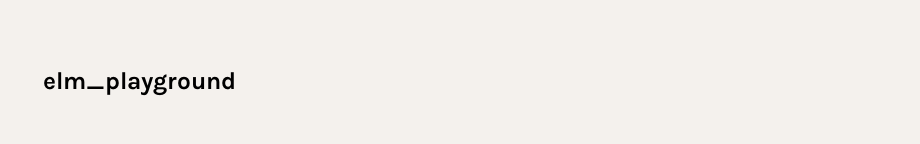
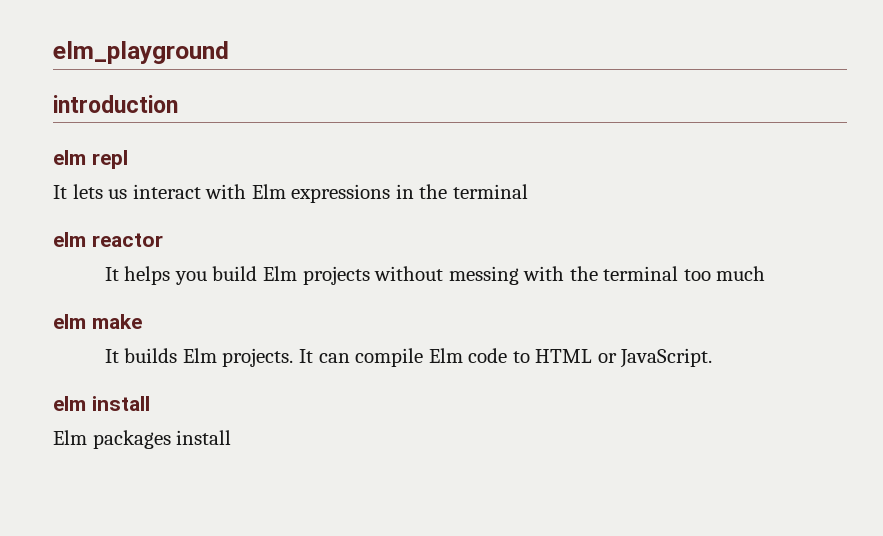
+ introduction
+ elm repl
+ It lets us interact with Elm expressions in the terminal
+ elm reactor
+ It helps you build Elm projects without messing with the terminal too much
+ elm make
+ It builds Elm projects. It can compile Elm code to HTML or JavaScript.
+ elm install
+ Elm packages install

